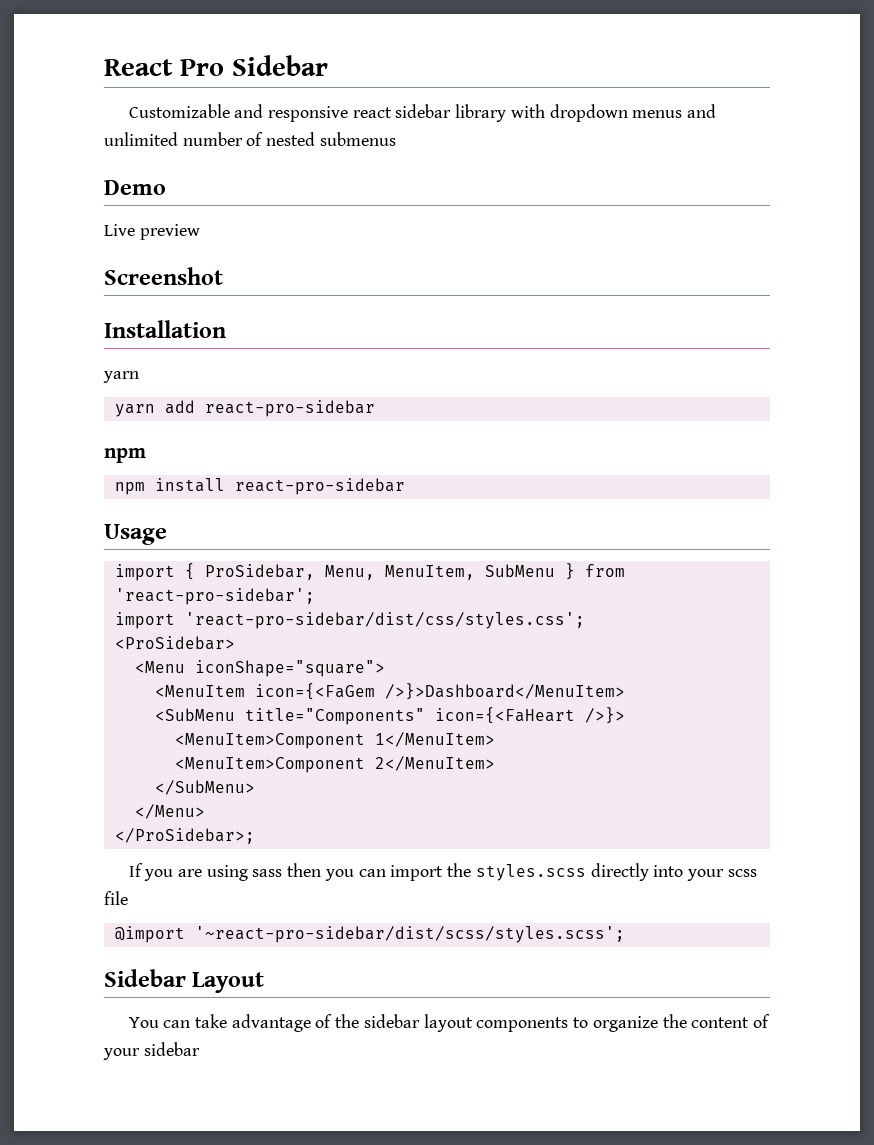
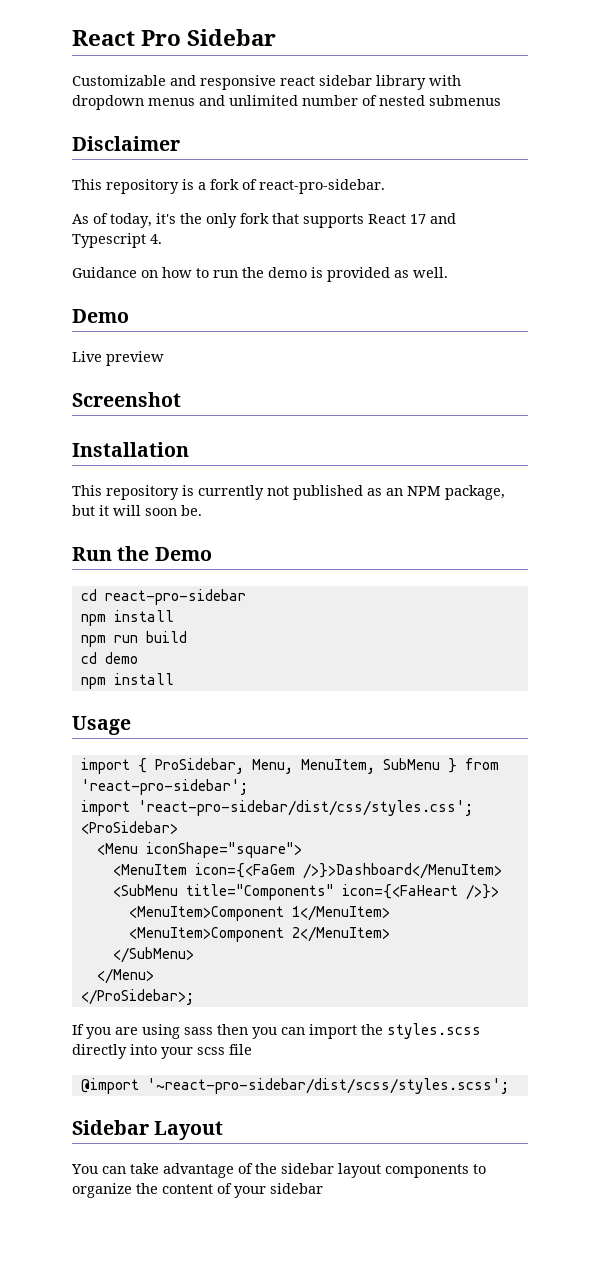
+ Disclaimer
+ This repository is a fork of react-pro-sidebar.
+ As of today, it's the only fork that supports React 17 and Typescript 4.
+ Guidance on how to run the demo is provided as well.
  Installation
- yarn
- yarn add react-pro-sidebar
- npm
- npm install react-pro-sidebar
+ This repository is currently not published as an NPM package, but it will soon be.
+ Run the Demo
+ cd react-pro-sidebar
+ npm install
+ npm run build
+ cd demo
+ npm install

